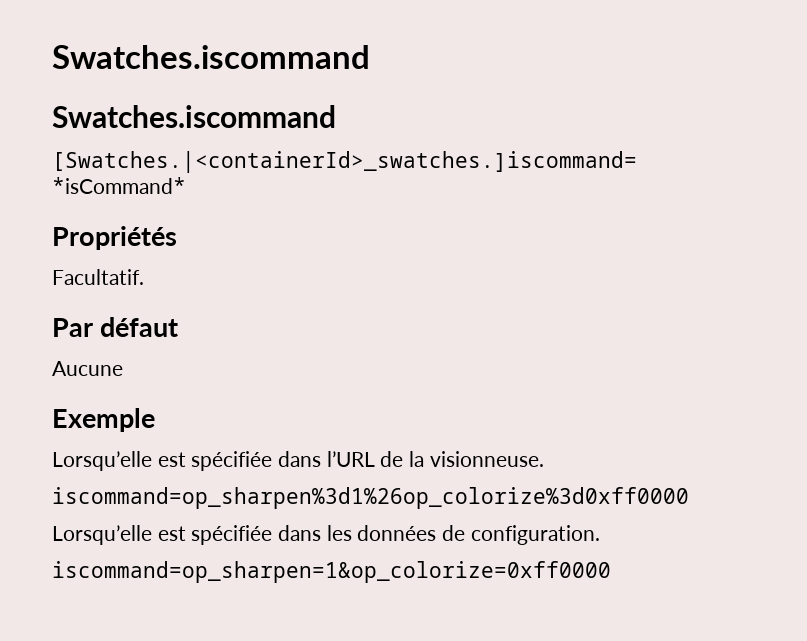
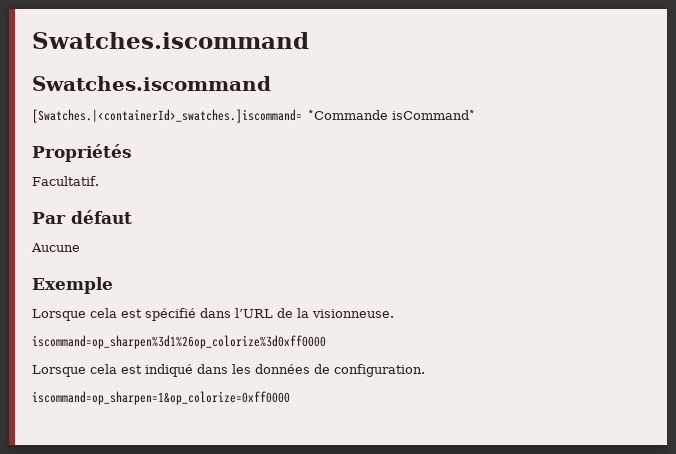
- [Swatches.|<containerId>_swatches.]iscommand= *isCommand*
+ [Swatches.|<containerId>_swatches.]iscommand= *Commande isCommand*
- Lorsqu’elle est spécifiée dans l’URL de la visionneuse.
+ Lorsque cela est spécifié dans l’URL de la visionneuse.
- Lorsqu’elle est spécifiée dans les données de configuration.
+ Lorsque cela est indiqué dans les données de configuration.

